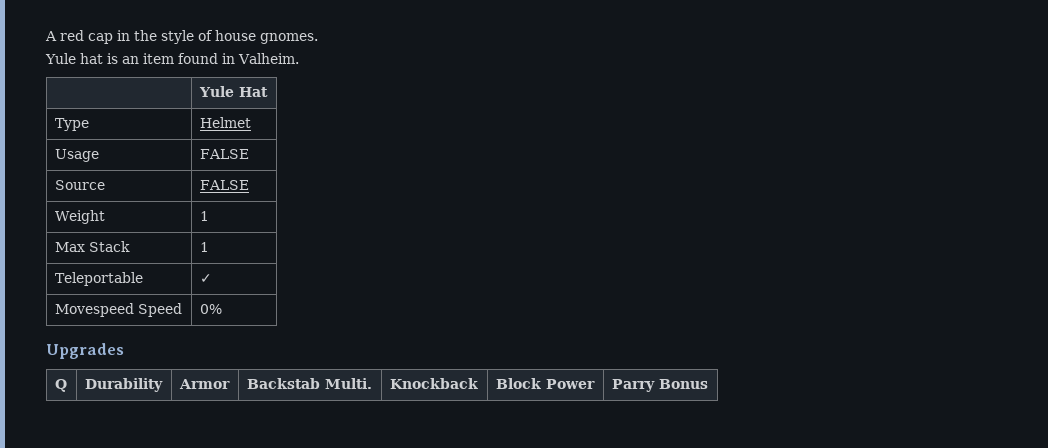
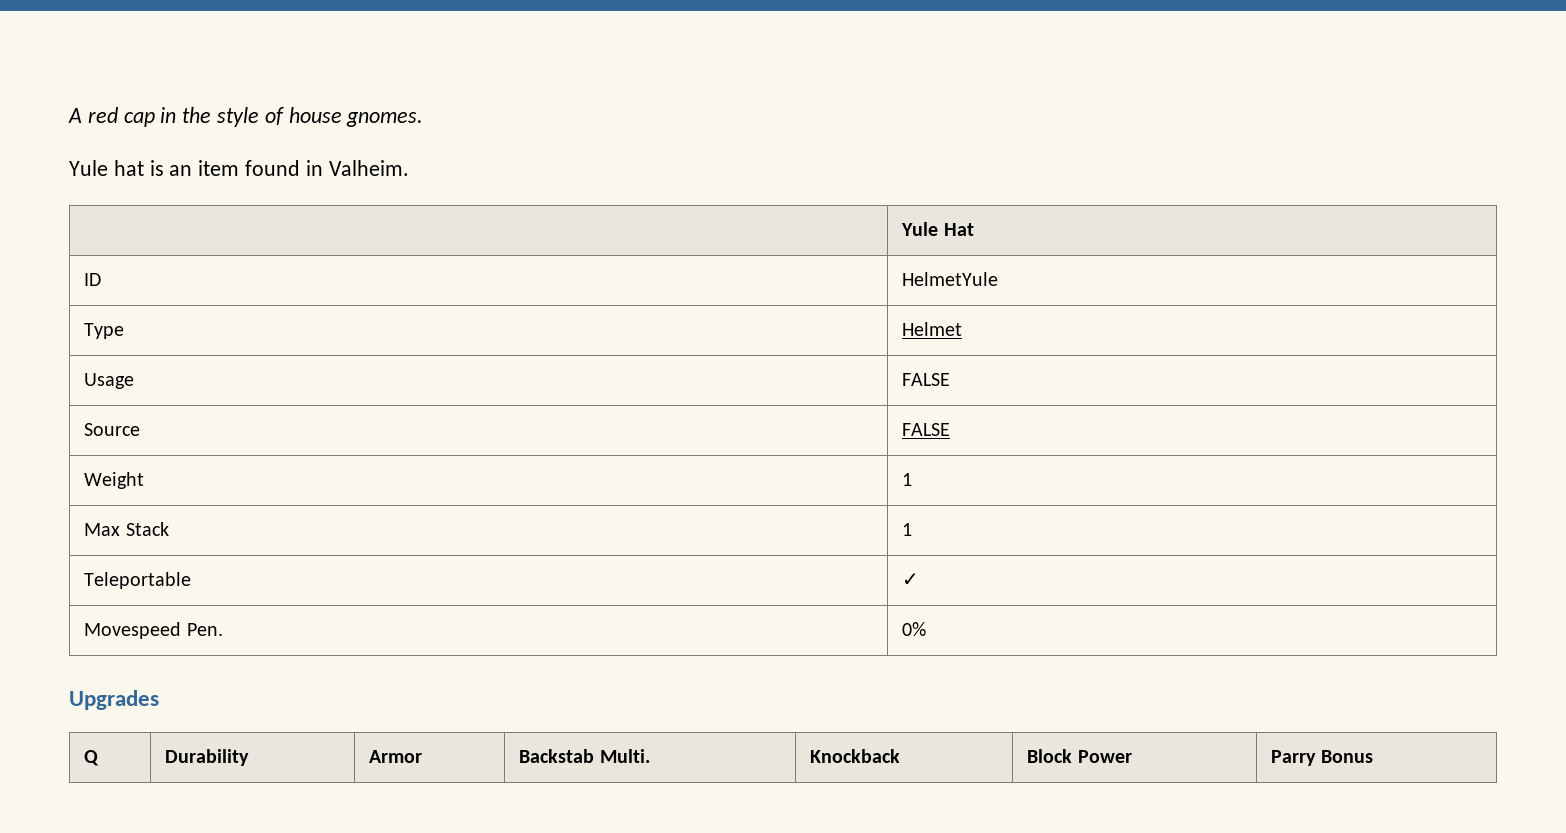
+ ID | HelmetYule
- Movespeed Speed | 0%
+ Movespeed Pen. | 0%

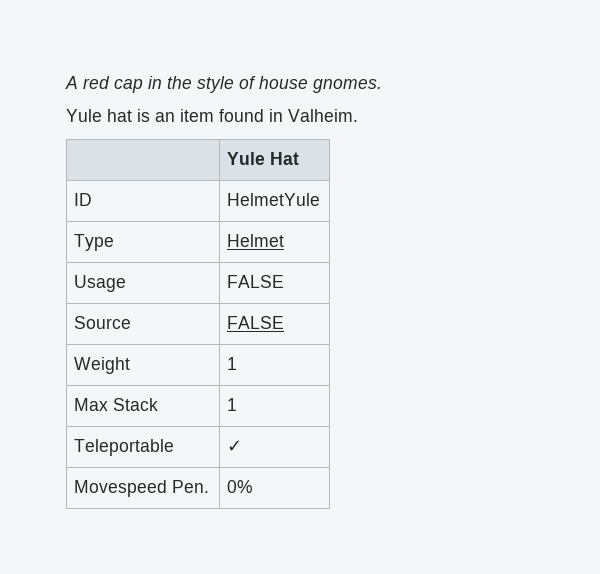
- Upgrades
- Q | Durability | Armor | Backstab Multi. | Knockback | Block Power | Parry Bonus

